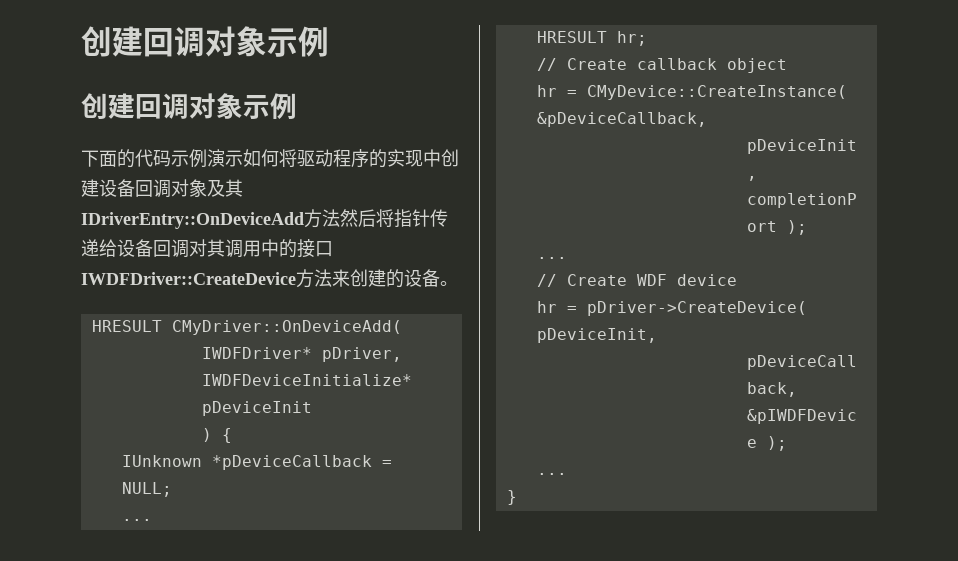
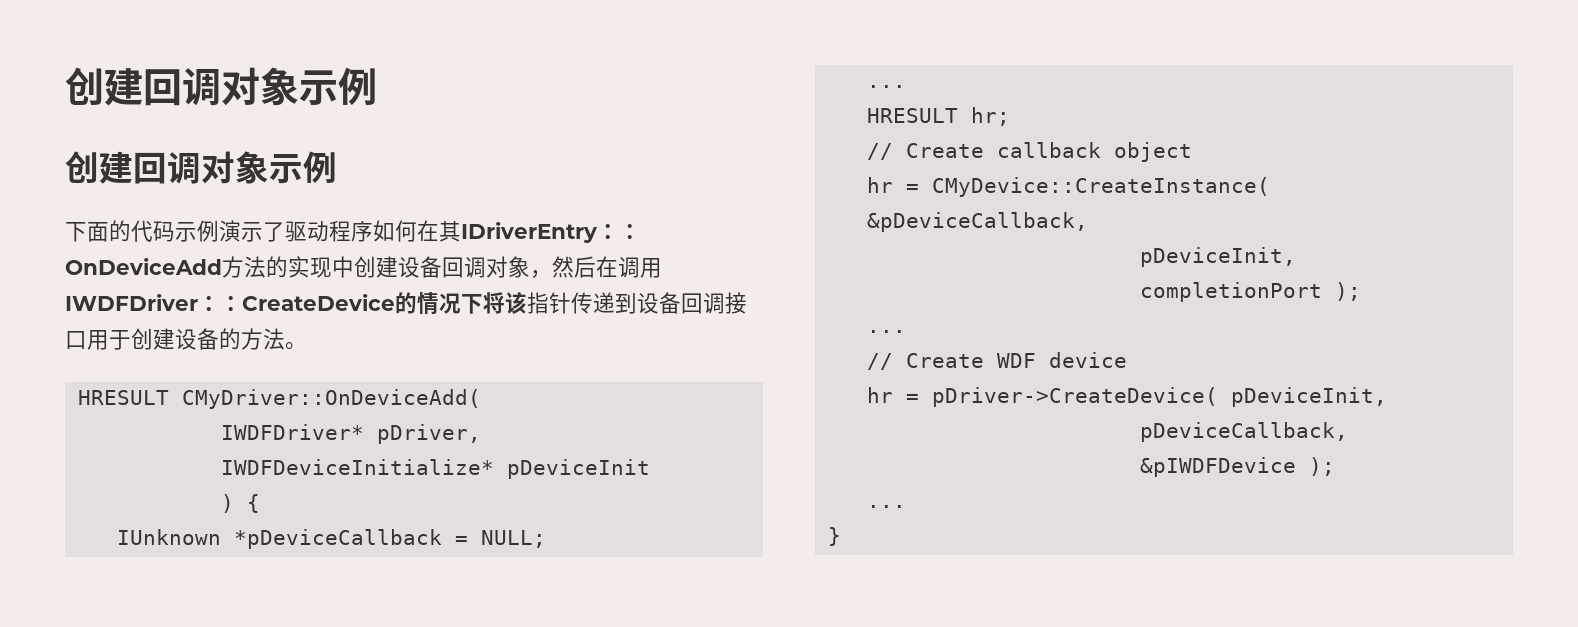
- 下面的代码示例演示如何将驱动程序的实现中创建设备回调对象及其IDriverEntry::OnDeviceAdd方法然后将指针传递给设备回调对其调用中的接口IWDFDriver::CreateDevice方法来创建的设备。
+ 下面的代码示例演示了驱动程序如何在其IDriverEntry：：OnDeviceAdd方法的实现中创建设备回调对象，然后在调用IWDFDriver：：CreateDevice的情况下将该指针传递到设备回调接口用于创建设备的方法。

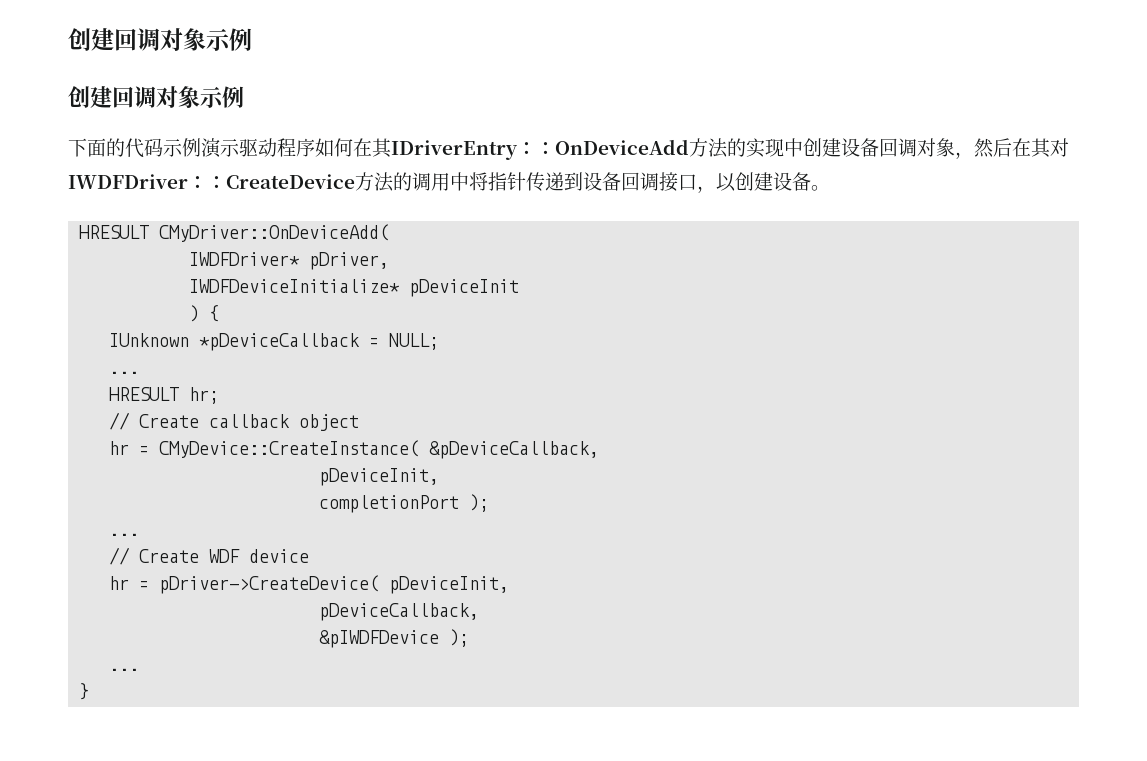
- 下面的代码示例演示了驱动程序如何在其IDriverEntry：：OnDeviceAdd方法的实现中创建设备回调对象，然后在调用IWDFDriver：：CreateDevice的情况下将该指针传递到设备回调接口用于创建设备的方法。
+ 下面的代码示例演示驱动程序如何在其IDriverEntry：：OnDeviceAdd方法的实现中创建设备回调对象，然后在其对IWDFDriver：：CreateDevice方法的调用中将指针传递到设备回调接口，以创建设备。

